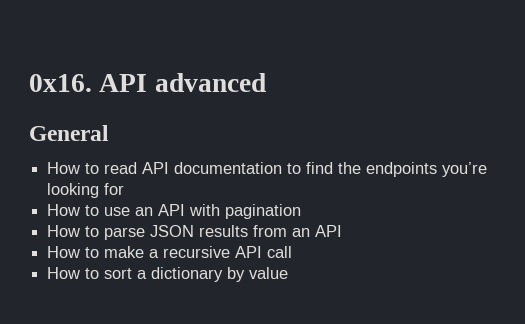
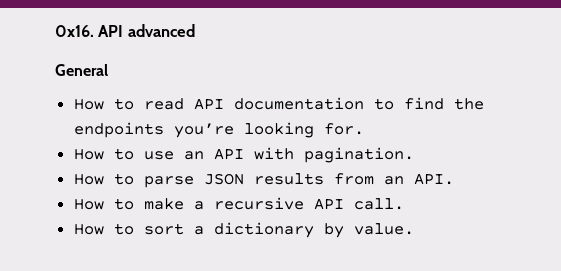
- How to read API documentation to find the endpoints you’re looking for
+ How to read API documentation to find the endpoints you’re looking for.
- How to use an API with pagination
+ How to use an API with pagination.
- How to parse JSON results from an API
+ How to parse JSON results from an API.
- How to make a recursive API call
+ How to make a recursive API call.
- How to sort a dictionary by value
+ How to sort a dictionary by value.

